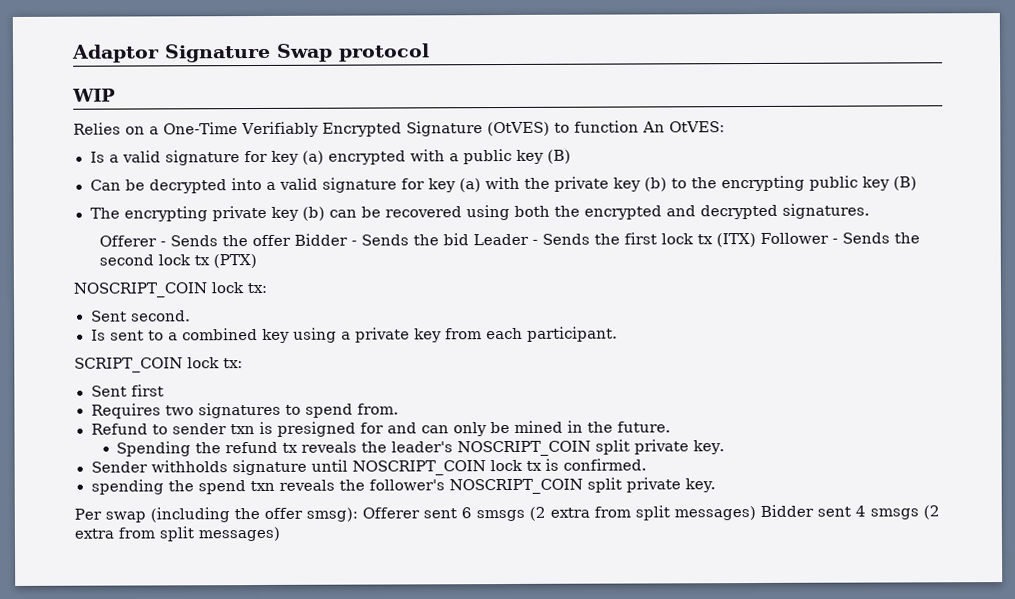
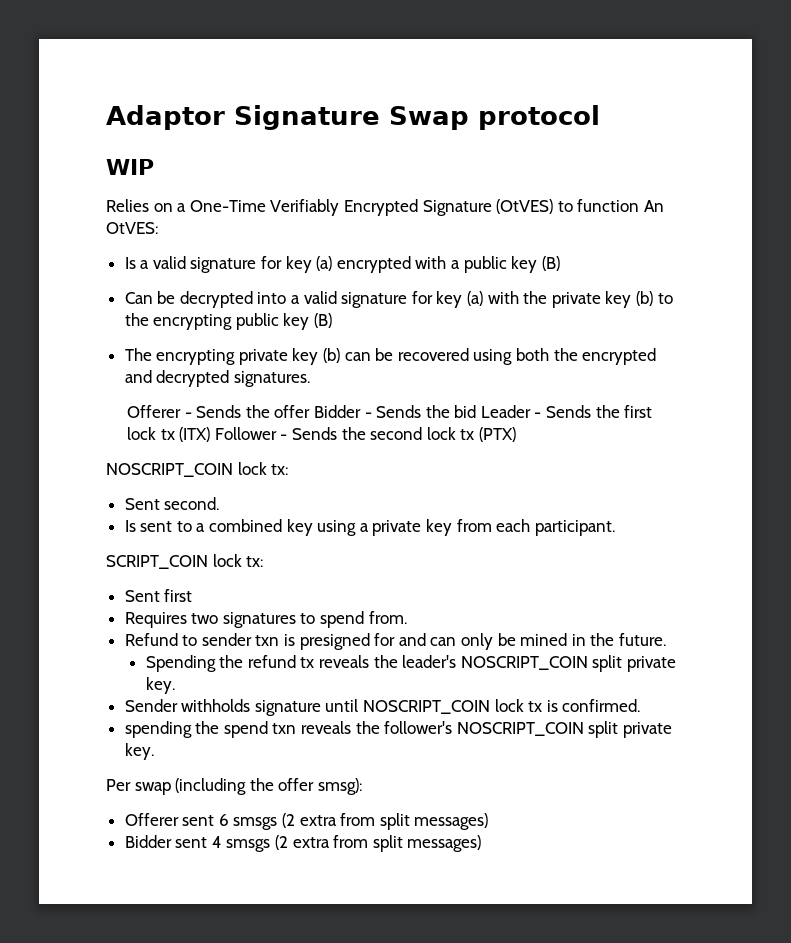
- Per swap (including the offer smsg): Offerer sent 6 smsgs (2 extra from split messages) Bidder sent 4 smsgs (2 extra from split messages)
+ Per swap (including the offer smsg):
+ Offerer sent 6 smsgs (2 extra from split messages)
+ Bidder sent 4 smsgs (2 extra from split messages)

